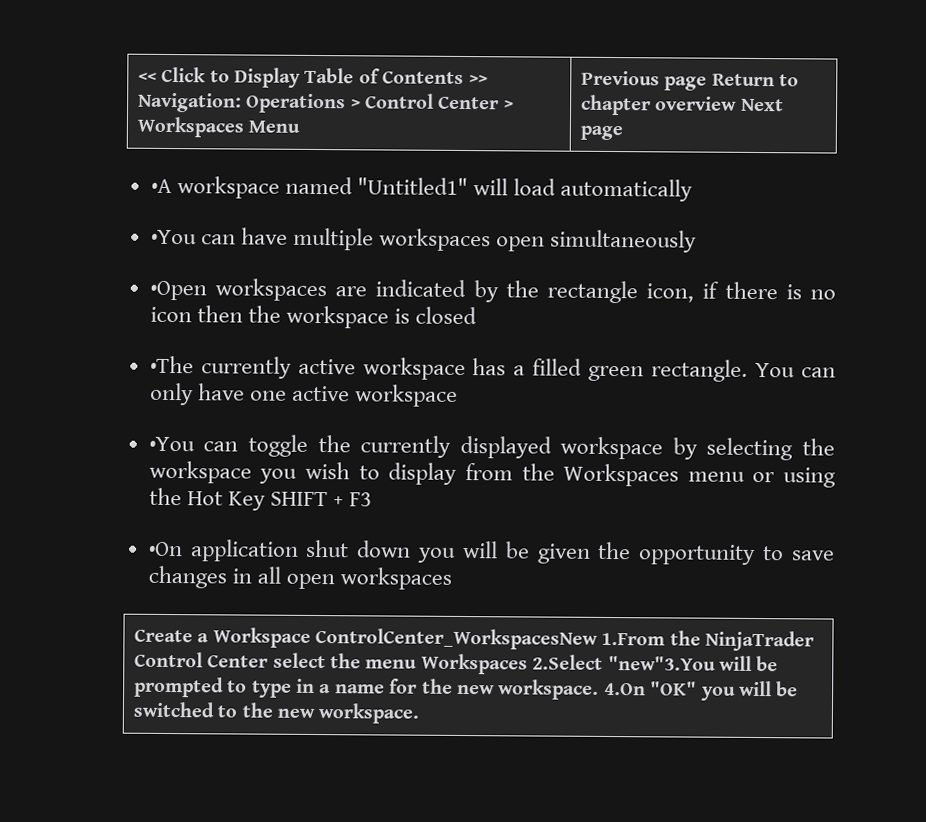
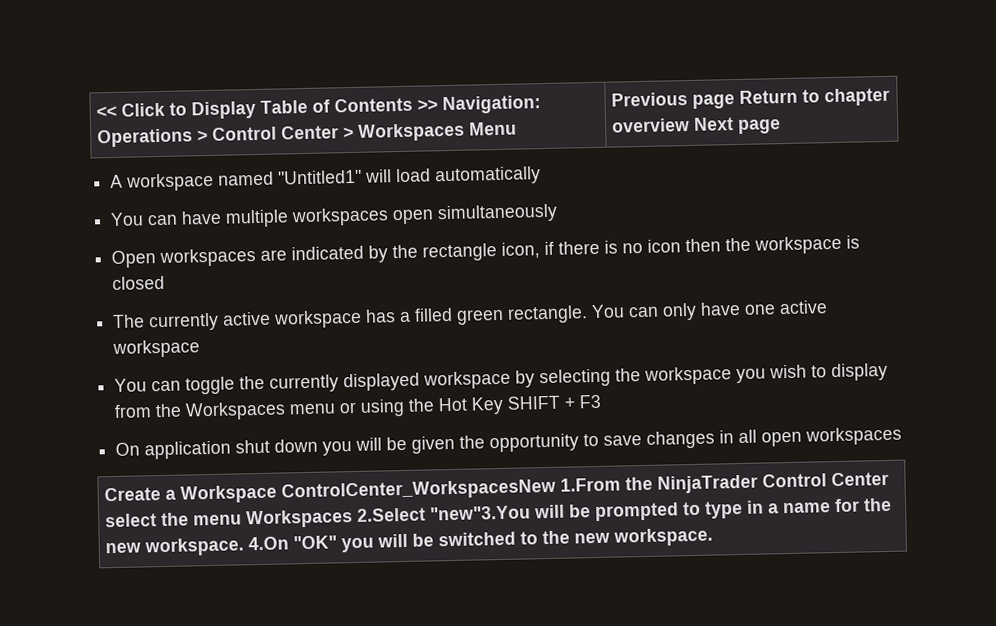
- •A workspace named "Untitled1" will load automatically
+ A workspace named "Untitled1" will load automatically
- •You can have multiple workspaces open simultaneously
+ You can have multiple workspaces open simultaneously
- •Open workspaces are indicated by the rectangle icon, if there is no icon then the workspace is closed
+ Open workspaces are indicated by the rectangle icon, if there is no icon then the workspace is closed
- •The currently active workspace has a filled green rectangle.
+ The currently active workspace has a filled green rectangle.
- •You can toggle the currently displayed workspace by selecting the workspace you wish to display from the Workspaces menu or using the Hot Key SHIFT + F3
+ You can toggle the currently displayed workspace by selecting the workspace you wish to display from the Workspaces menu or using the Hot Key SHIFT + F3
- •On application shut down you will be given the opportunity to save changes in all open workspaces
+ On application shut down you will be given the opportunity to save changes in all open workspaces

